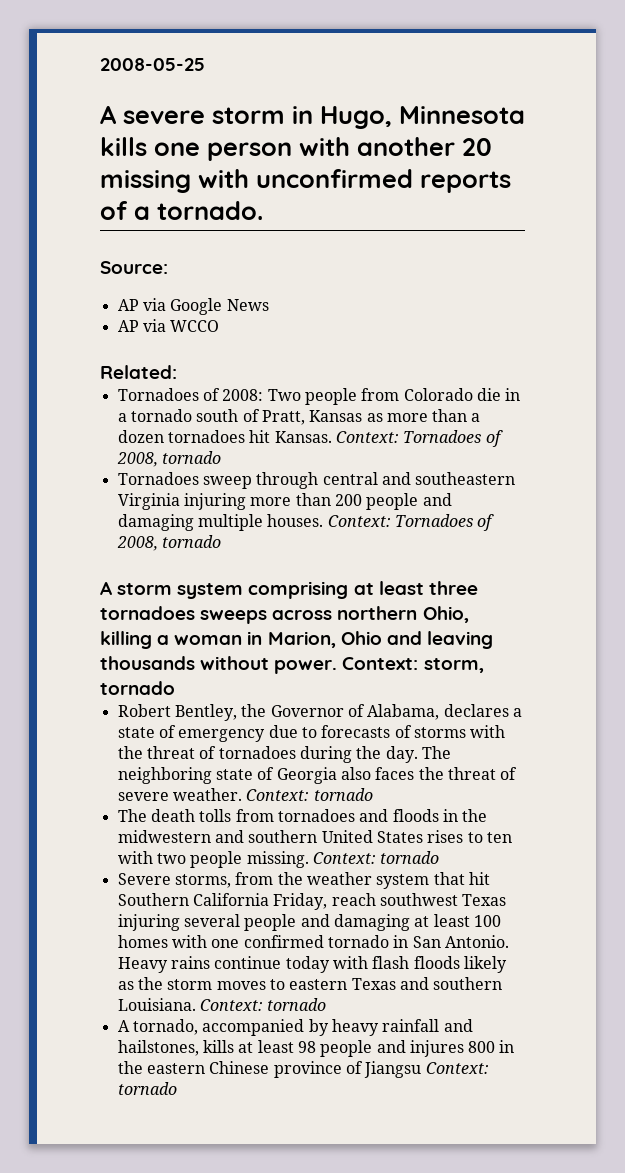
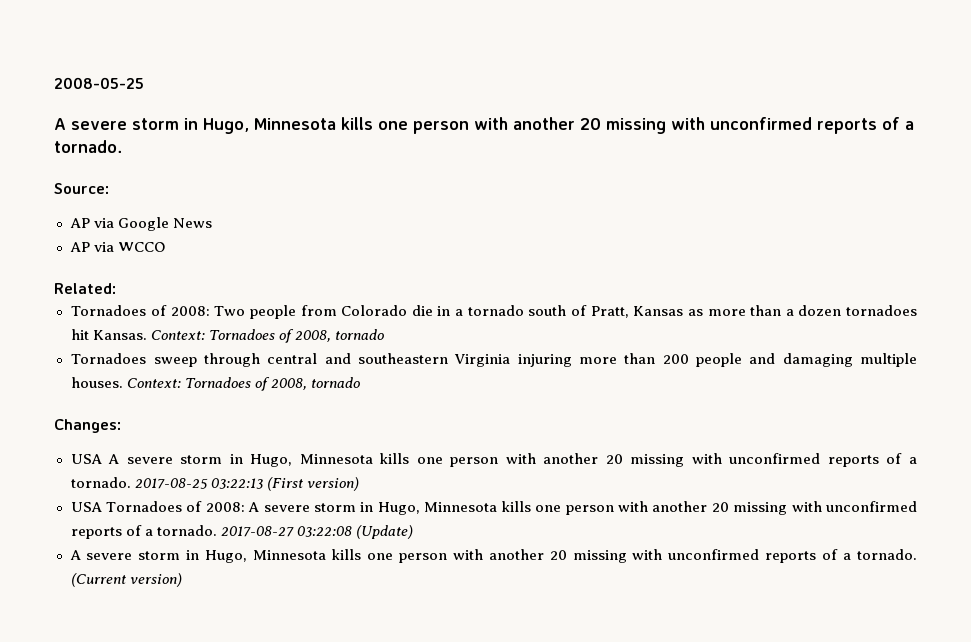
- A storm system comprising at least three tornadoes sweeps across northern Ohio, killing a woman in Marion, Ohio and leaving thousands without power. Context: storm, tornado
- Robert Bentley, the Governor of Alabama, declares a state of emergency due to forecasts of storms with the threat of tornadoes during the day. The neighboring state of Georgia also faces the threat of severe weather. Context: tornado
- The death tolls from tornadoes and floods in the midwestern and southern United States rises to ten with two people missing. Context: tornado
- Severe storms, from the weather system that hit Southern California Friday, reach southwest Texas injuring several people and damaging at least 100 homes with one confirmed tornado in San Antonio. Heavy rains continue today with flash floods likely as the storm moves to eastern Texas and southern Louisiana. Context: tornado
- A tornado, accompanied by heavy rainfall and hailstones, kills at least 98 people and injures 800 in the eastern Chinese province of Jiangsu Context: tornado
+ Changes:
+ USA A severe storm in Hugo, Minnesota kills one person with another 20 missing with unconfirmed reports of a tornado. 2017-08-25 03:22:13 (First version)
+ USA Tornadoes of 2008: A severe storm in Hugo, Minnesota kills one person with another 20 missing with unconfirmed reports of a tornado. 2017-08-27 03:22:08 (Update)
+ A severe storm in Hugo, Minnesota kills one person with another 20 missing with unconfirmed reports of a tornado. (Current version)

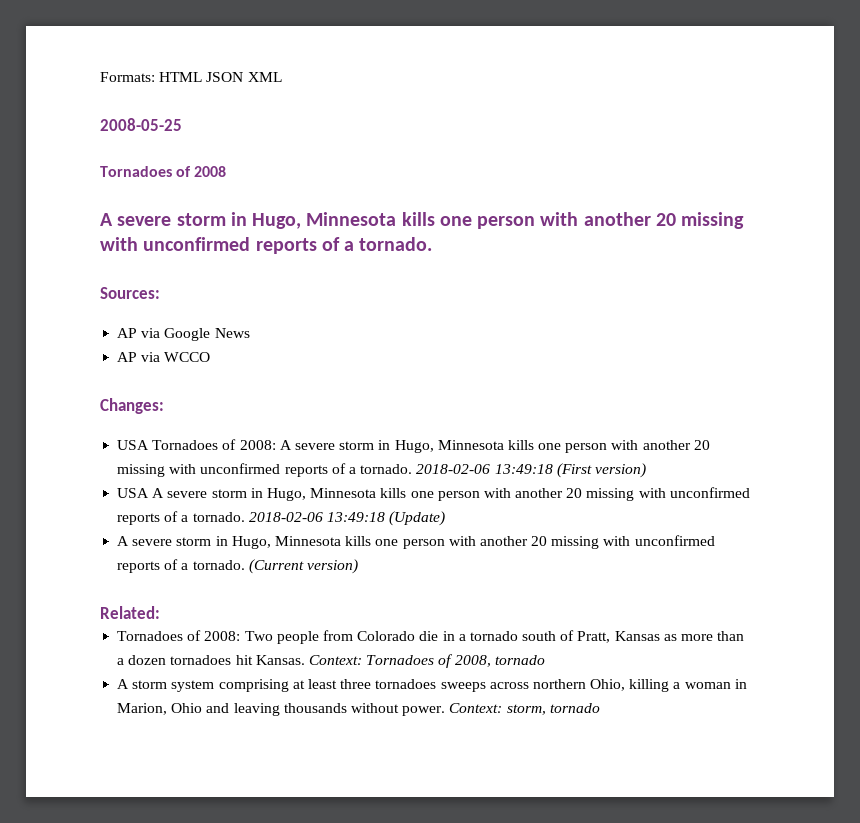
+ Formats: HTML JSON XML
  2008-05-25
+ Tornadoes of 2008
- Source:
+ Sources:
+ Changes:
+ USA Tornadoes of 2008: A severe storm in Hugo, Minnesota kills one person with another 20 missing with unconfirmed reports of a tornado. 2018-02-06 13:49:18 (First version)
+ USA A severe storm in Hugo, Minnesota kills one person with another 20 missing with unconfirmed reports of a tornado. 2018-02-06 13:49:18 (Update)
+ A severe storm in Hugo, Minnesota kills one person with another 20 missing with unconfirmed reports of a tornado. (Current version)
- Tornadoes sweep through central and southeastern Virginia injuring more than 200 people and damaging multiple houses. Context: Tornadoes of 2008, tornado
- Changes:
- USA A severe storm in Hugo, Minnesota kills one person with another 20 missing with unconfirmed reports of a tornado. 2017-08-25 03:22:13 (First version)
- USA Tornadoes of 2008: A severe storm in Hugo, Minnesota kills one person with another 20 missing with unconfirmed reports of a tornado. 2017-08-27 03:22:08 (Update)
- A severe storm in Hugo, Minnesota kills one person with another 20 missing with unconfirmed reports of a tornado. (Current version)
+ A storm system comprising at least three tornadoes sweeps across northern Ohio, killing a woman in Marion, Ohio and leaving thousands without power. Context: storm, tornado

